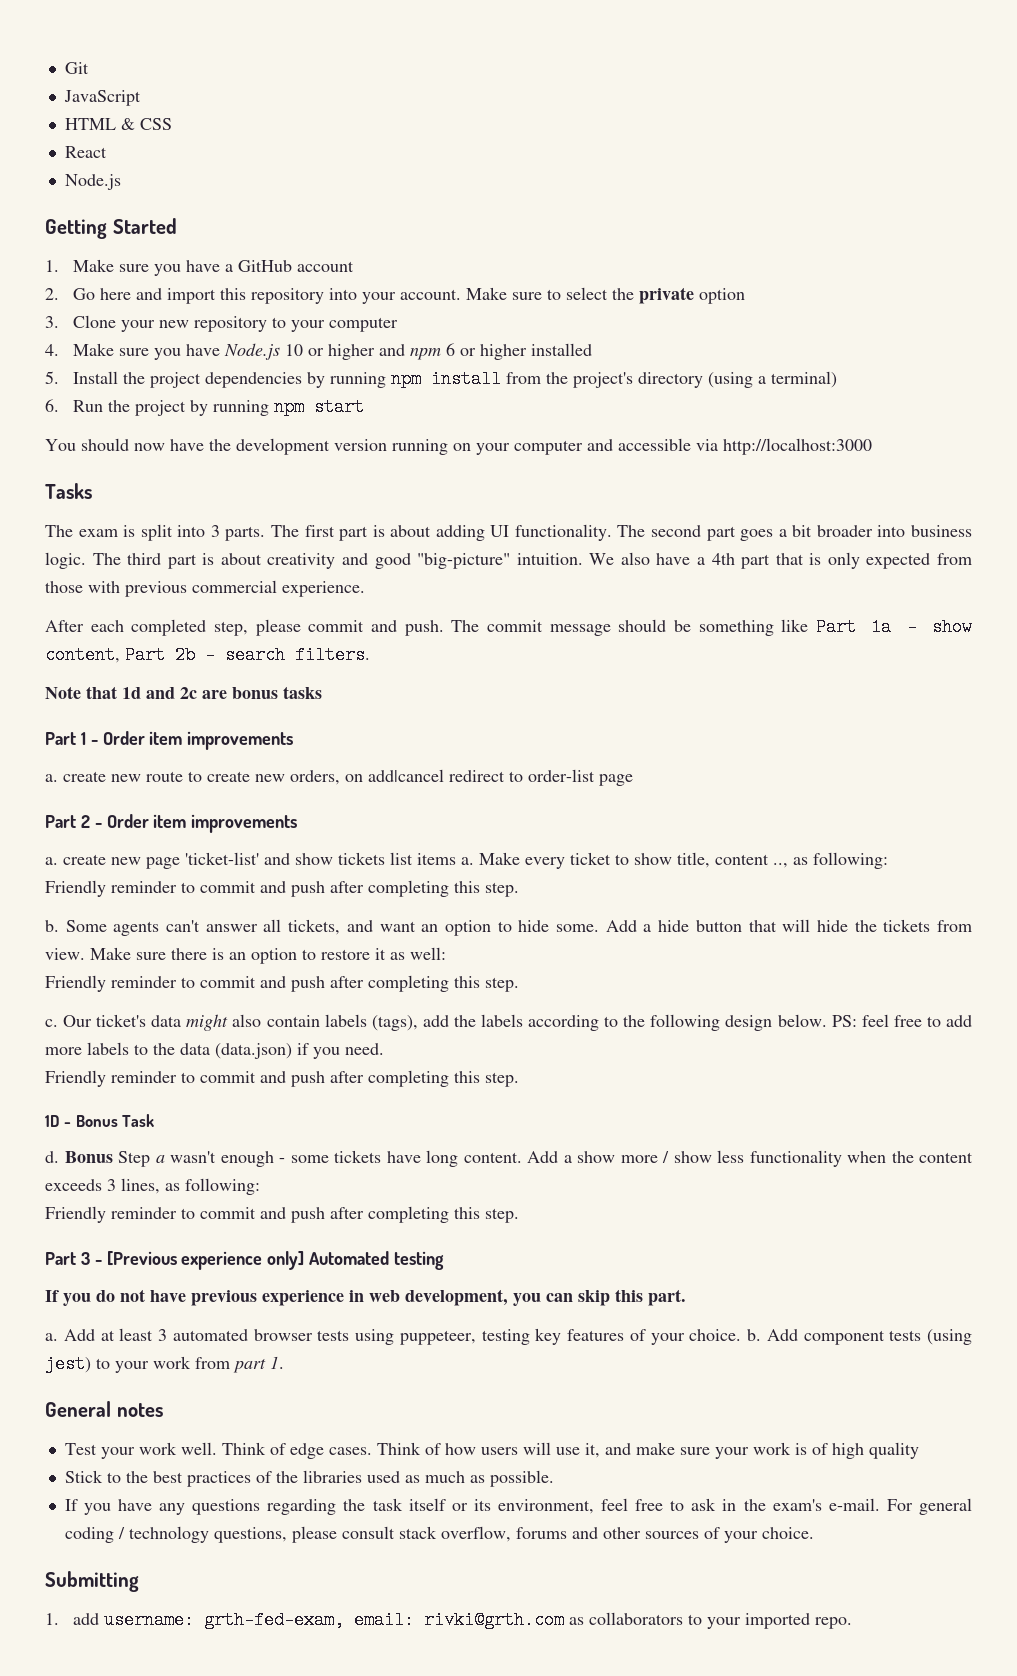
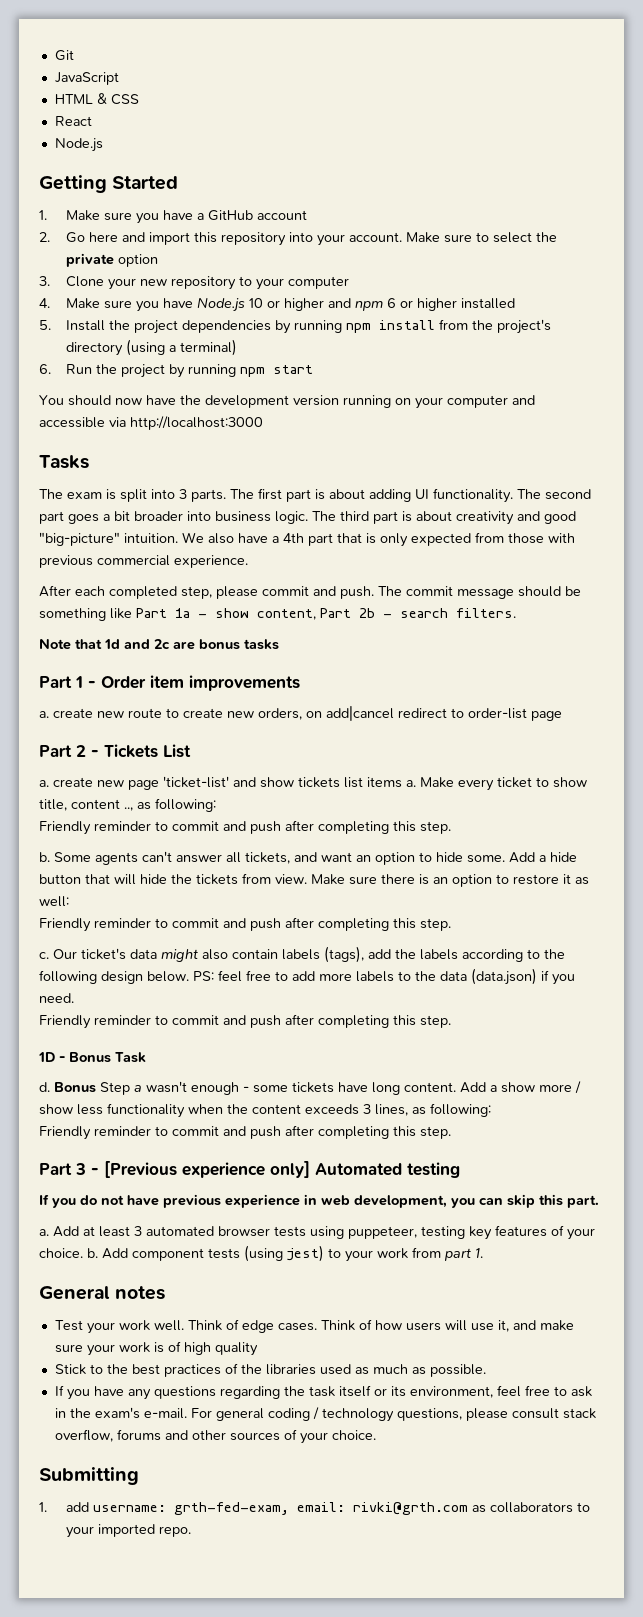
- Part 2 - Order item improvements
+ Part 2 - Tickets List

